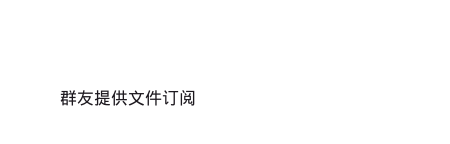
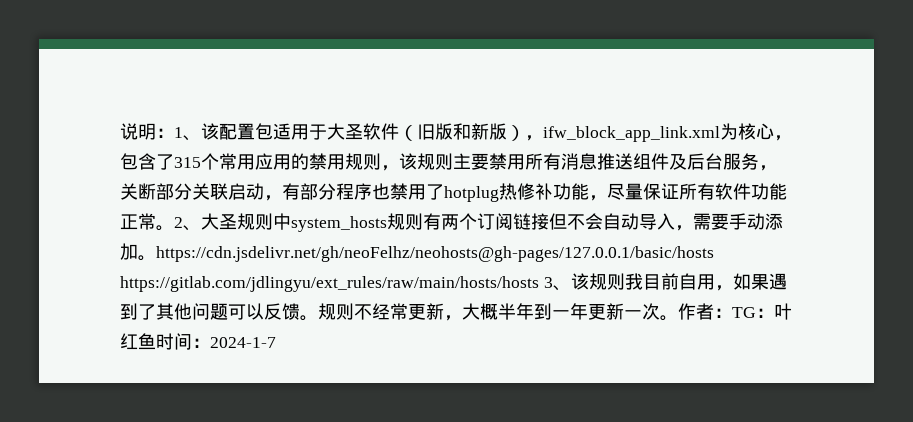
- 群友提供文件订阅
+ 说明：1、该配置包适用于大圣软件（旧版和新版），ifw_block_app_link.xml为核心，包含了315个常用应用的禁用规则，该规则主要禁用所有消息推送组件及后台服务，关断部分关联启动，有部分程序也禁用了hotplug热修补功能，尽量保证所有软件功能正常。2、大圣规则中system_hosts规则有两个订阅链接但不会自动导入，需要手动添加。https://cdn.jsdelivr.net/gh/neoFelhz/neohosts@gh-pages/127.0.0.1/basic/hosts https://gitlab.com/jdlingyu/ext_rules/raw/main/hosts/hosts 3、该规则我目前自用，如果遇到了其他问题可以反馈。规则不经常更新，大概半年到一年更新一次。作者：TG：叶红鱼时间：2024-1-7

